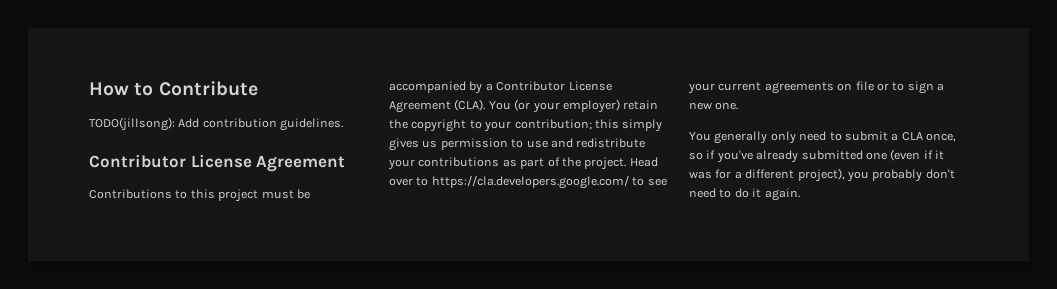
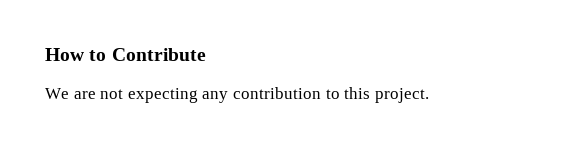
- TODO(jillsong): Add contribution guidelines.
- Contributor License Agreement
- Contributions to this project must be accompanied by a Contributor License Agreement (CLA). You (or your employer) retain the copyright to your contribution; this simply gives us permission to use and redistribute your contributions as part of the project. Head over to https://cla.developers.google.com/ to see your current agreements on file or to sign a new one.
- You generally only need to submit a CLA once, so if you've already submitted one (even if it was for a different project), you probably don't need to do it again.
+ We are not expecting any contribution to this project.

